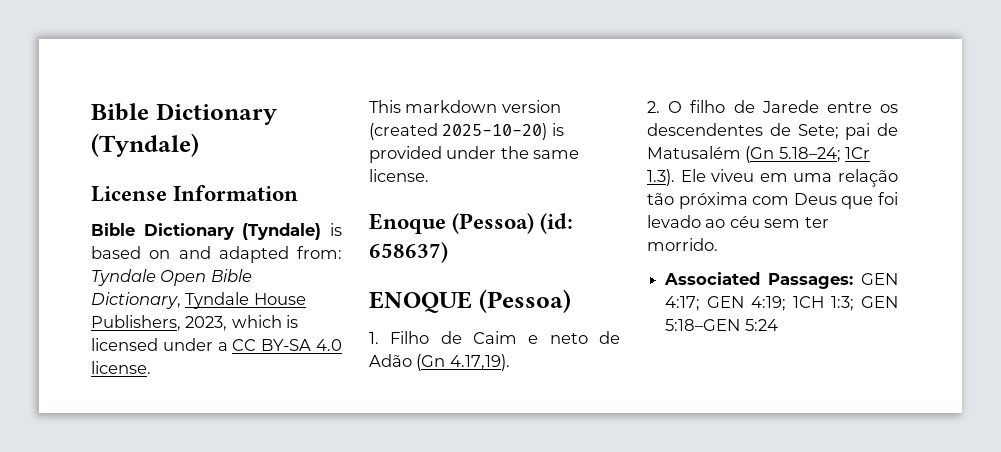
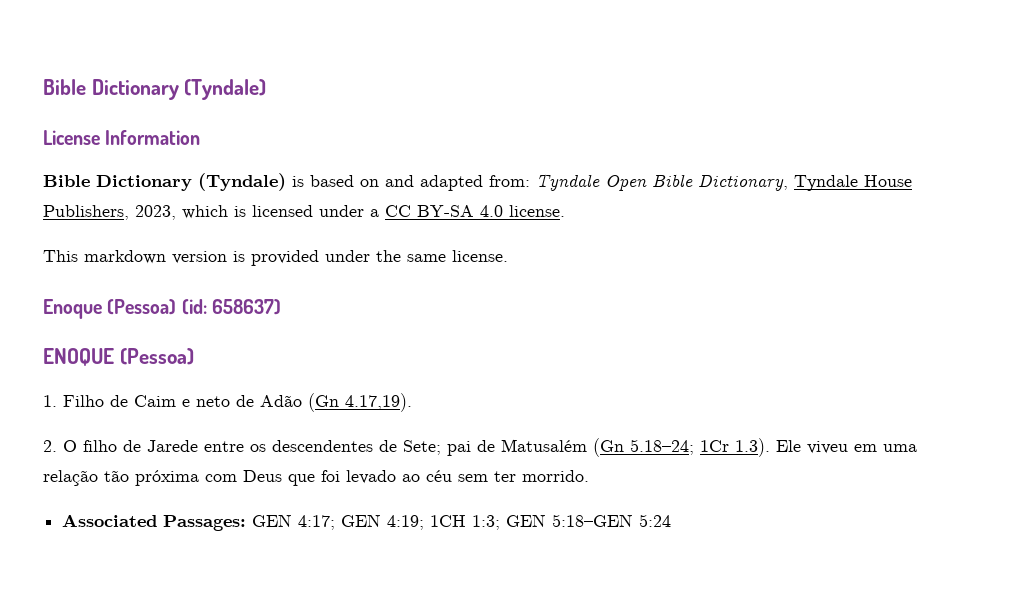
- This markdown version (created 2025-10-20) is provided under the same license.
+ This markdown version is provided under the same license.

